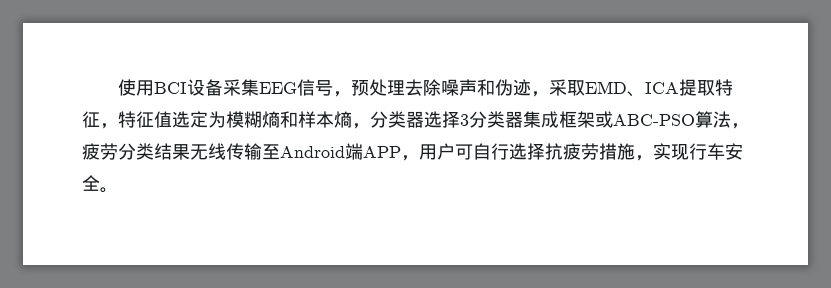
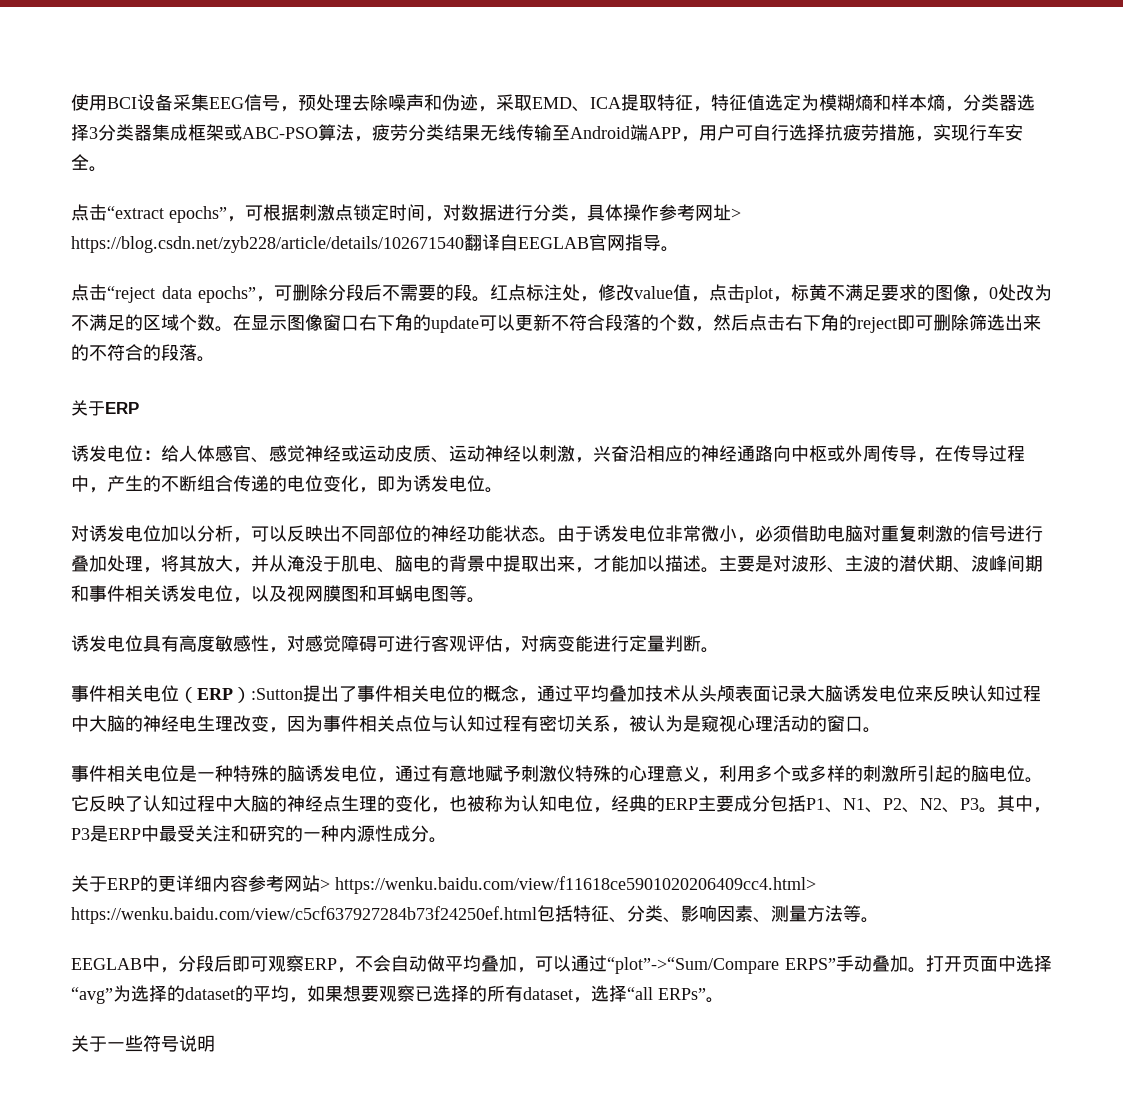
+ 点击“extract epochs”，可根据刺激点锁定时间，对数据进行分类，具体操作参考网址> https://blog.csdn.net/zyb228/article/details/102671540翻译自EEGLAB官网指导。
+ 点击“reject data epochs”，可删除分段后不需要的段。红点标注处，修改value值，点击plot，标黄不满足要求的图像，0处改为不满足的区域个数。在显示图像窗口右下角的update可以更新不符合段落的个数，然后点击右下角的reject即可删除筛选出来的不符合的段落。
+ 关于ERP
+ 诱发电位：给人体感官、感觉神经或运动皮质、运动神经以刺激，兴奋沿相应的神经通路向中枢或外周传导，在传导过程中，产生的不断组合传递的电位变化，即为诱发电位。
+ 对诱发电位加以分析，可以反映出不同部位的神经功能状态。由于诱发电位非常微小，必须借助电脑对重复刺激的信号进行叠加处理，将其放大，并从淹没于肌电、脑电的背景中提取出来，才能加以描述。主要是对波形、主波的潜伏期、波峰间期和事件相关诱发电位，以及视网膜图和耳蜗电图等。
+ 诱发电位具有高度敏感性，对感觉障碍可进行客观评估，对病变能进行定量判断。
+ 事件相关电位（ERP）:Sutton提出了事件相关电位的概念，通过平均叠加技术从头颅表面记录大脑诱发电位来反映认知过程中大脑的神经电生理改变，因为事件相关点位与认知过程有密切关系，被认为是窥视心理活动的窗口。
+ 事件相关电位是一种特殊的脑诱发电位，通过有意地赋予刺激仪特殊的心理意义，利用多个或多样的刺激所引起的脑电位。它反映了认知过程中大脑的神经点生理的变化，也被称为认知电位，经典的ERP主要成分包括P1、N1、P2、N2、P3。其中，P3是ERP中最受关注和研究的一种内源性成分。
+ 关于ERP的更详细内容参考网站> https://wenku.baidu.com/view/f11618ce5901020206409cc4.html> https://wenku.baidu.com/view/c5cf637927284b73f24250ef.html包括特征、分类、影响因素、测量方法等。
+ EEGLAB中，分段后即可观察ERP，不会自动做平均叠加，可以通过“plot”->“Sum/Compare ERPS”手动叠加。打开页面中选择“avg”为选择的dataset的平均，如果想要观察已选择的所有dataset，选择“all ERPs”。
+ 关于一些符号说明

